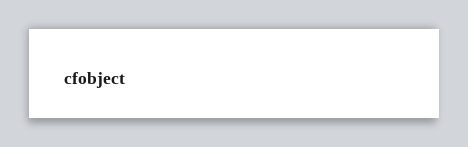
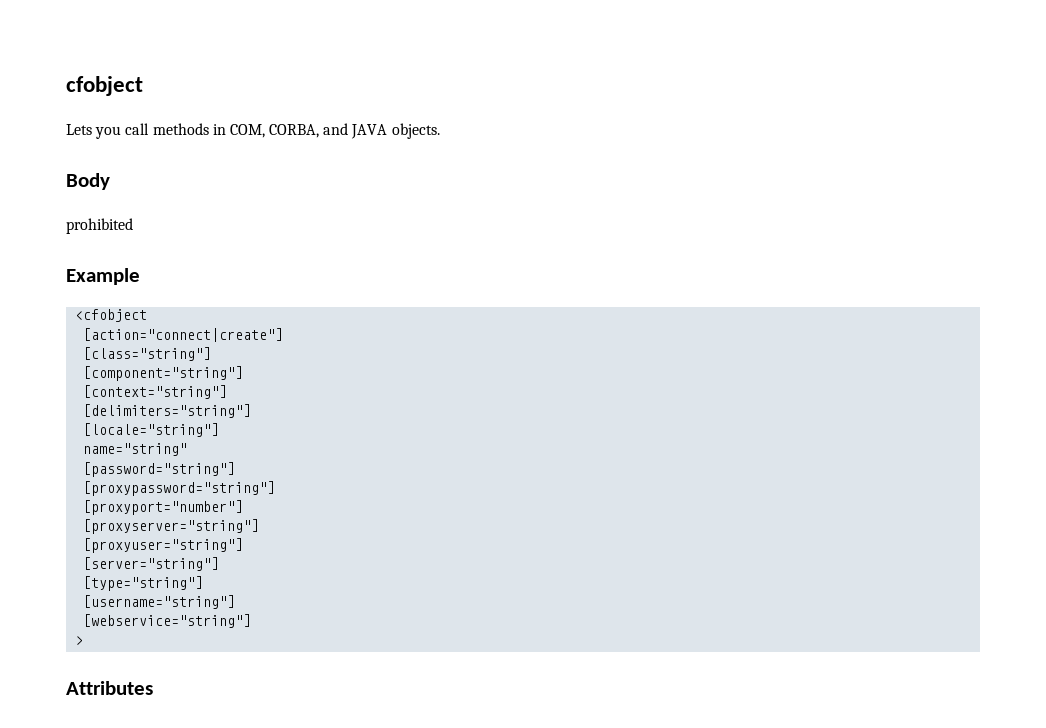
+ Lets you call methods in COM, CORBA, and JAVA objects.
+ Body
+ prohibited
+ Example
+ <cfobject
+ [action="connect|create"]
+ [class="string"]
+ [component="string"]
+ [context="string"]
+ [delimiters="string"]
+ [locale="string"]
+ name="string"
+ [password="string"]
+ [proxypassword="string"]
+ [proxyport="number"]
+ [proxyserver="string"]
+ [proxyuser="string"]
+ [server="string"]
+ [type="string"]
+ [username="string"]
+ [webservice="string"]
+ >
+ Attributes

